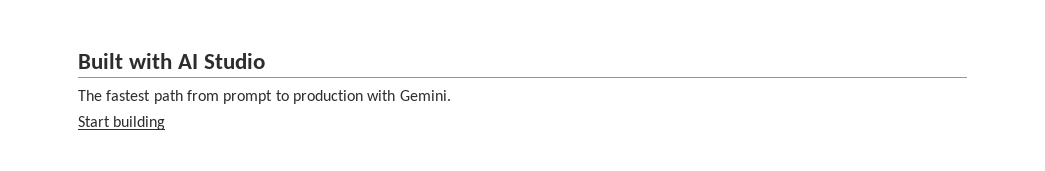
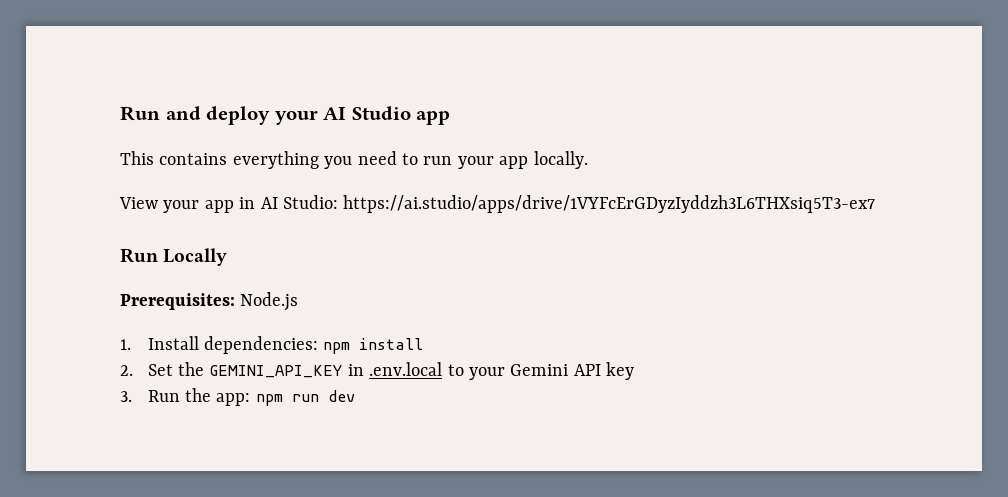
- Built with AI Studio
- The fastest path from prompt to production with Gemini.
- Start building
+ Run and deploy your AI Studio app
+ This contains everything you need to run your app locally.
+ View your app in AI Studio: https://ai.studio/apps/drive/1VYFcErGDyzIyddzh3L6THXsiq5T3-ex7
+ Run Locally
+ Prerequisites: Node.js
+ 1. Install dependencies: npm install
+ 2. Set the GEMINI_API_KEY in .env.local to your Gemini API key
+ 3. Run the app: npm run dev

